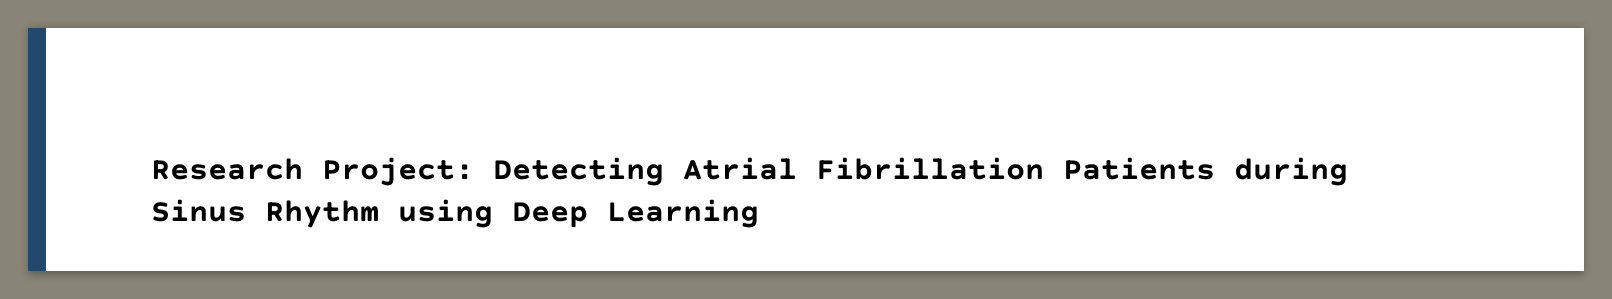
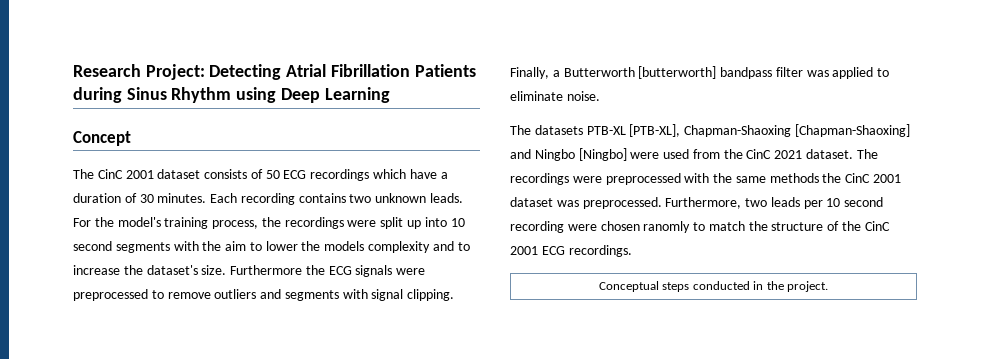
+ Concept
+ The CinC 2001 dataset consists of 50 ECG recordings which have a duration of 30 minutes. Each recording contains two unknown leads. For the model's training process, the recordings were split up into 10 second segments with the aim to lower the models complexity and to increase the dataset's size. Furthermore the ECG signals were preprocessed to remove outliers and segments with signal clipping. Finally, a Butterworth [butterworth] bandpass filter was applied to eliminate noise.
+ The datasets PTB-XL [PTB-XL], Chapman-Shaoxing [Chapman-Shaoxing] and Ningbo [Ningbo] were used from the CinC 2021 dataset. The recordings were preprocessed with the same methods the CinC 2001 dataset was preprocessed. Furthermore, two leads per 10 second recording were chosen ranomly to match the structure of the CinC 2001 ECG recordings.
+ Conceptual steps conducted in the project.

